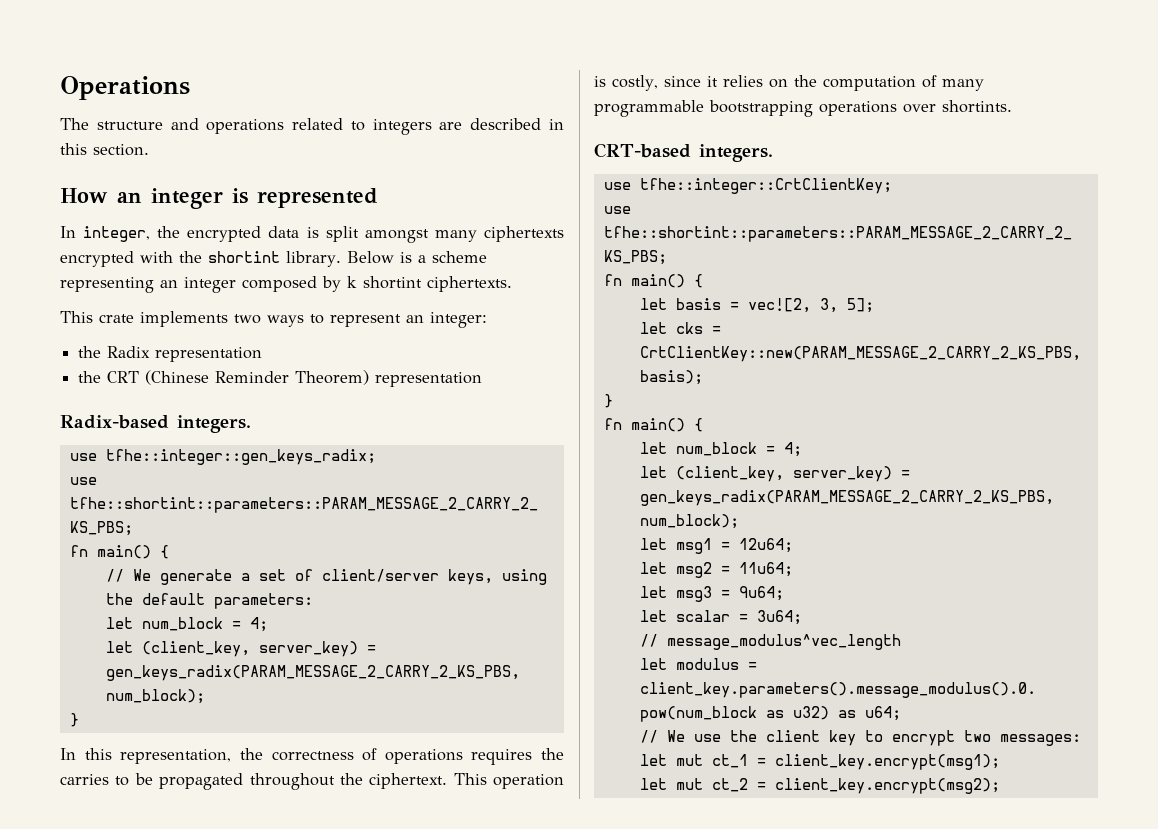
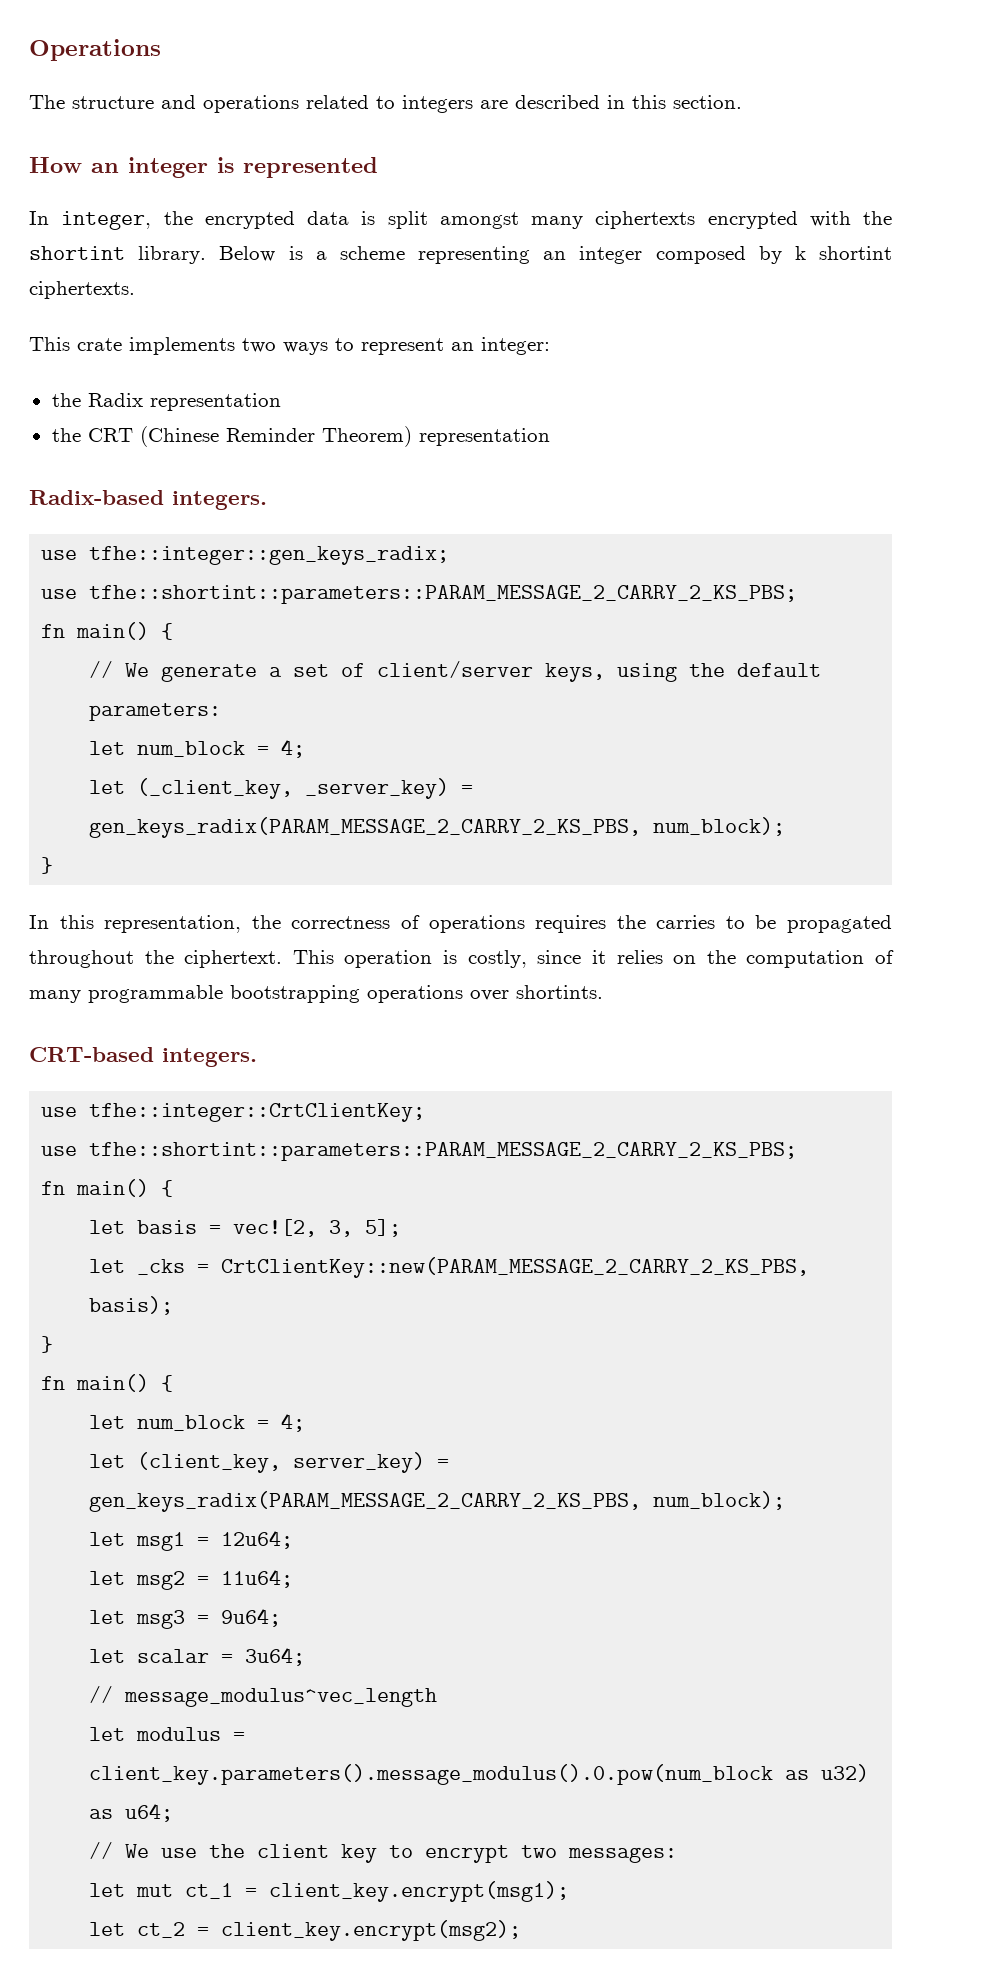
  // We generate a set of client/server keys, using the default parameters:
  let num_block = 4;
- let (client_key, server_key) = gen_keys_radix(PARAM_MESSAGE_2_CARRY_2_KS_PBS, num_block);
+ let (_client_key, _server_key) = gen_keys_radix(PARAM_MESSAGE_2_CARRY_2_KS_PBS, num_block);
- let cks = CrtClientKey::new(PARAM_MESSAGE_2_CARRY_2_KS_PBS, basis);
+ let _cks = CrtClientKey::new(PARAM_MESSAGE_2_CARRY_2_KS_PBS, basis);
- let mut ct_2 = client_key.encrypt(msg2);
+ let ct_2 = client_key.encrypt(msg2);

